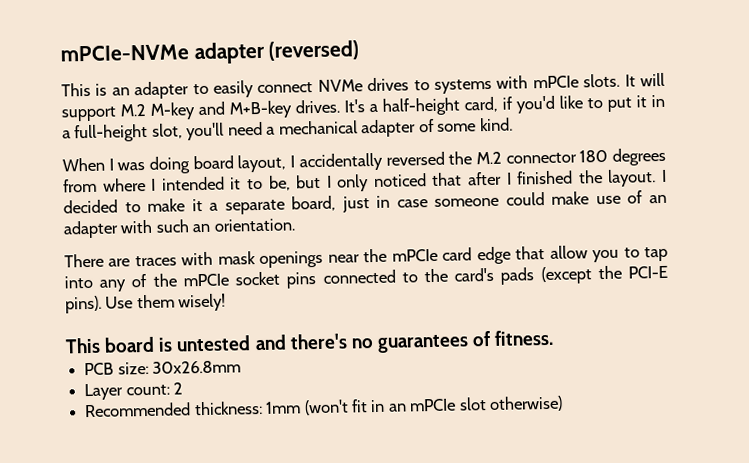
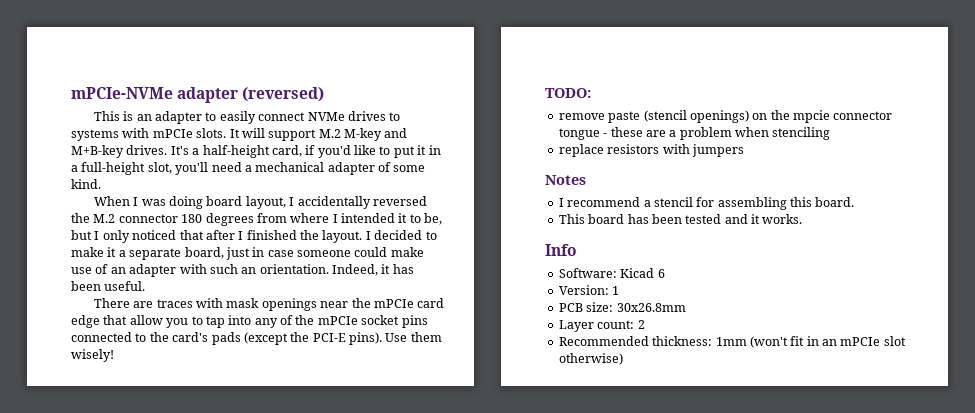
+ Indeed, it has been useful.
- This board is untested and there's no guarantees of fitness.
+ TODO:
+ remove paste (stencil openings) on the mpcie connector tongue - these are a problem when stenciling
+ replace resistors with jumpers
+ Notes
+ I recommend a stencil for assembling this board.
+ This board has been tested and it works.
+ Info
+ Software: Kicad 6
+ Version: 1

